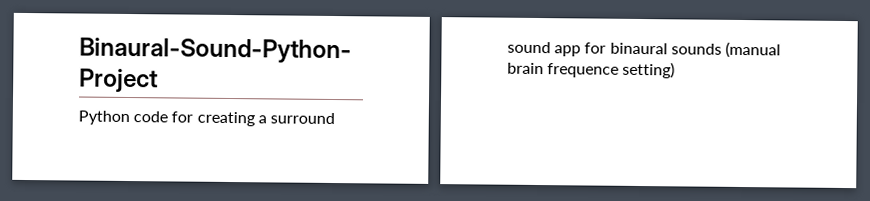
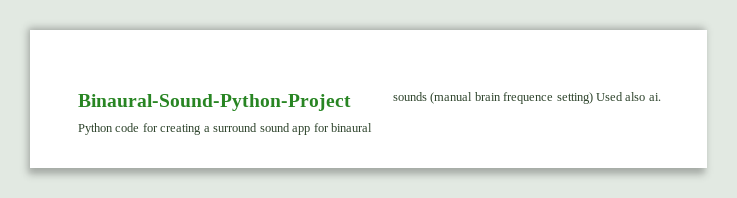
- Python code for creating a surround sound app for binaural sounds (manual brain frequence setting)
+ Python code for creating a surround sound app for binaural sounds (manual brain frequence setting) Used also ai.

